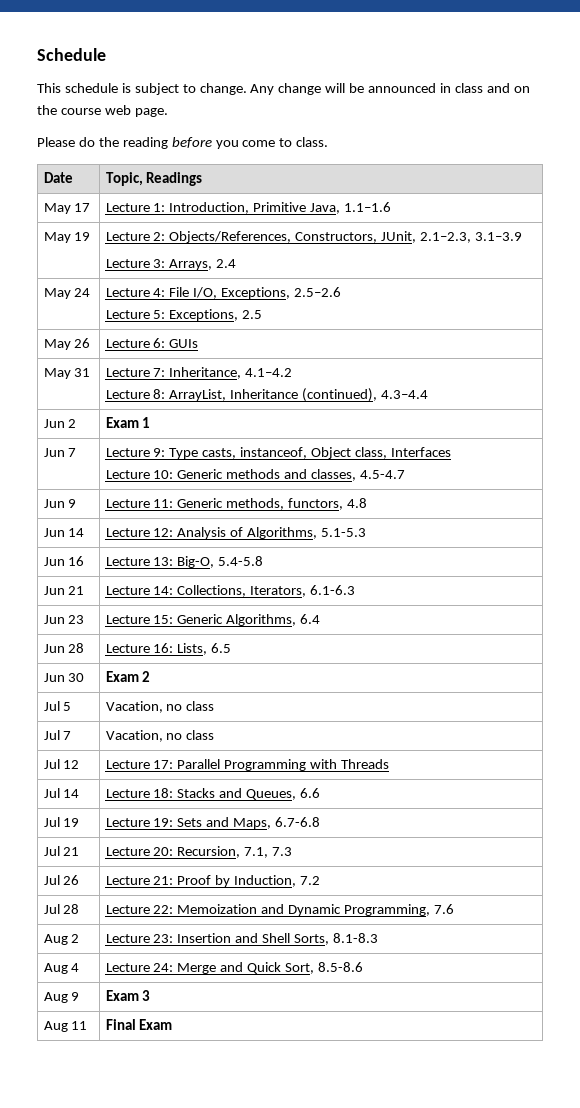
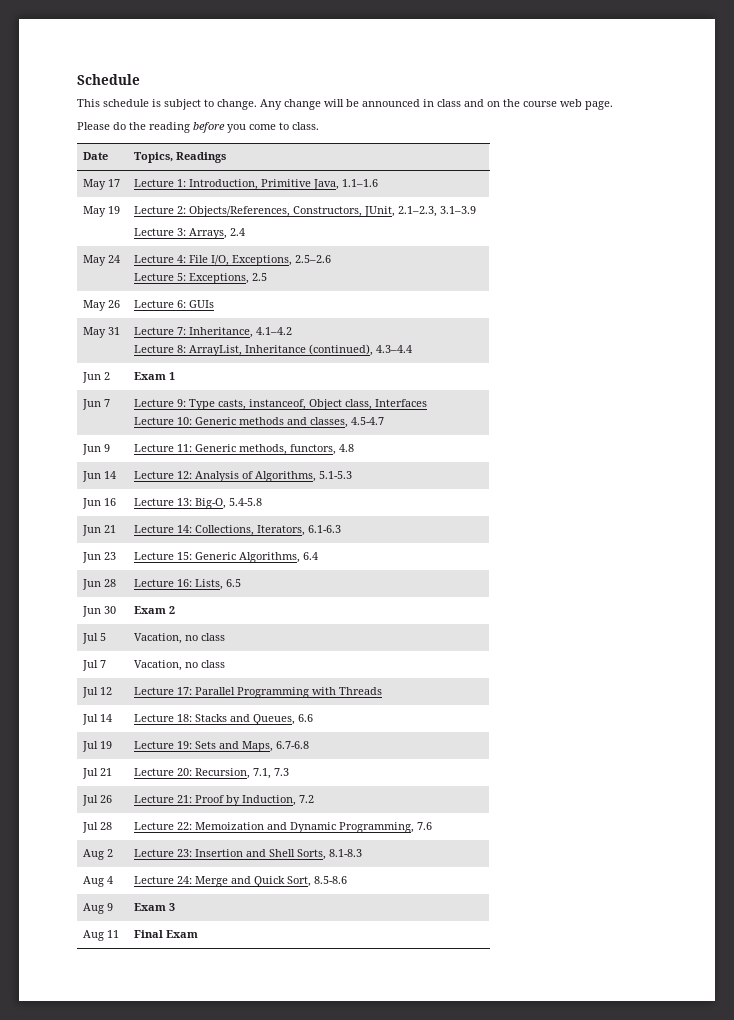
- Date | Topic, Readings
+ Date | Topics, Readings

